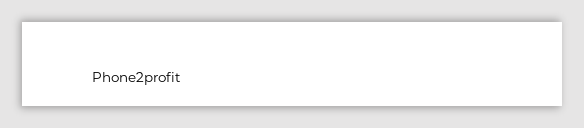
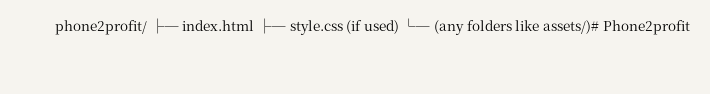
- Phone2profit
+ phone2profit/ ├─ index.html ├─ style.css (if used) └─ (any folders like assets/)# Phone2profit

